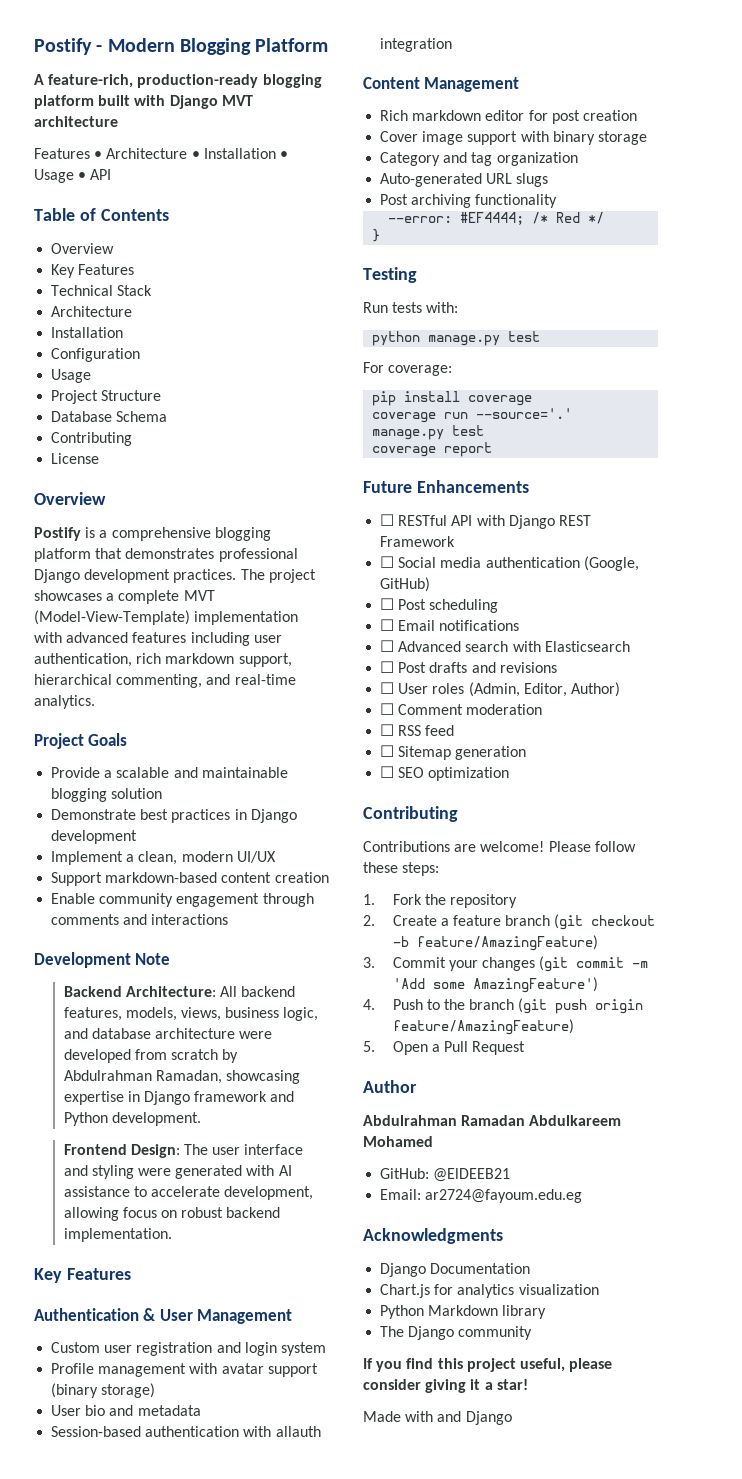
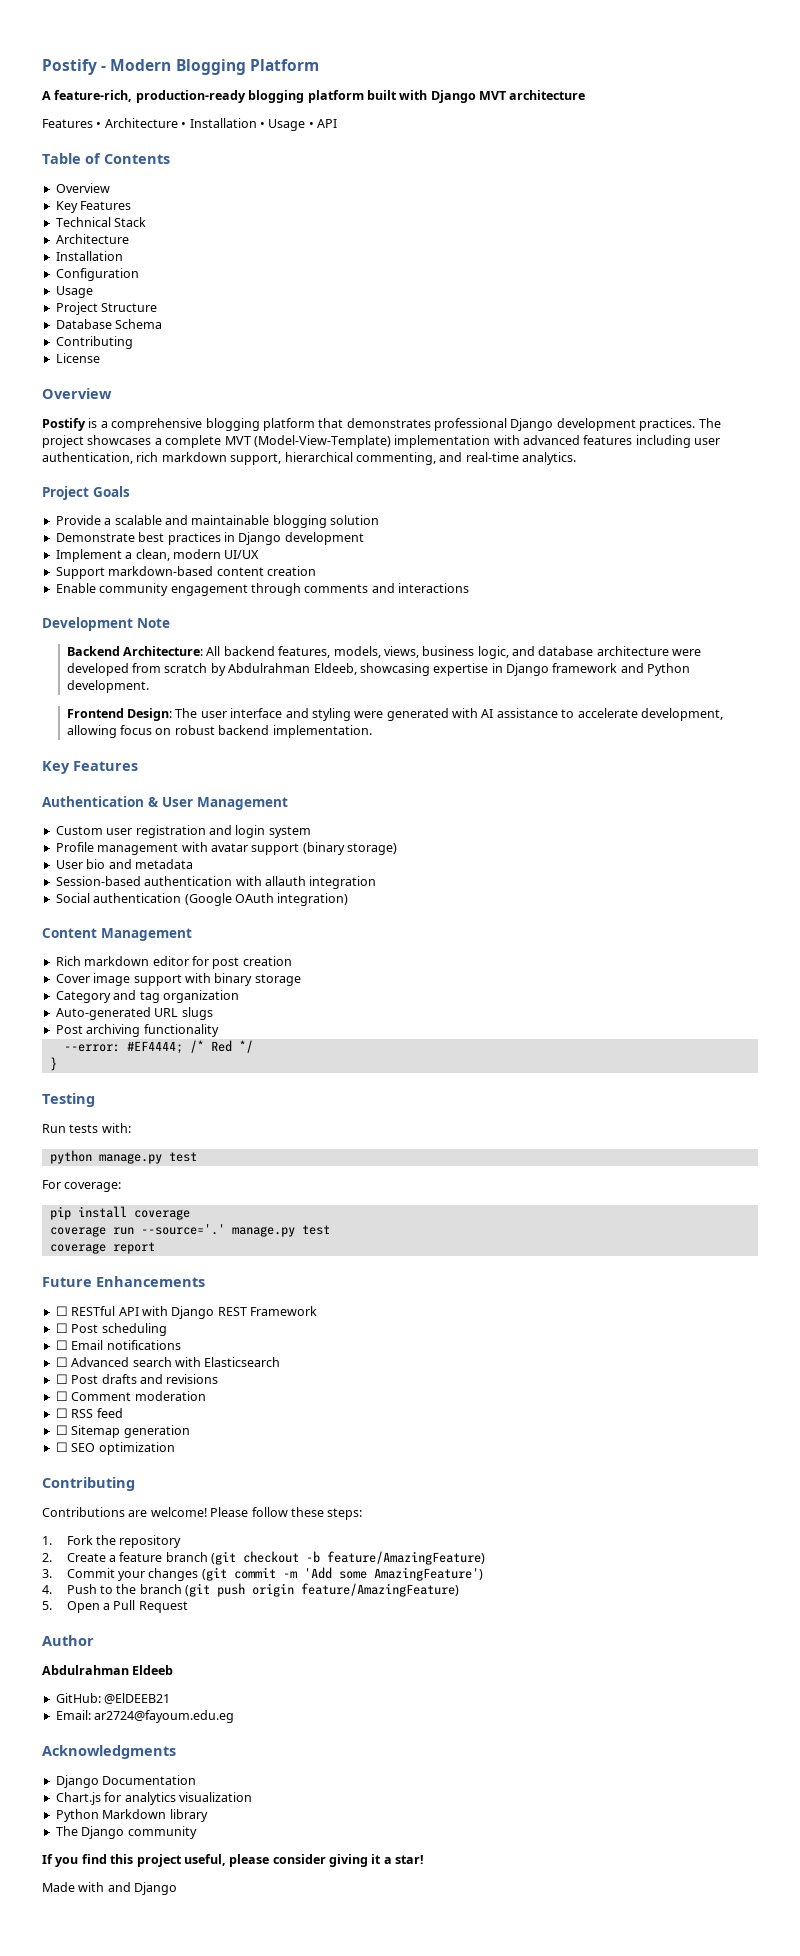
- Backend Architecture: All backend features, models, views, business logic, and database architecture were developed from scratch by Abdulrahman Ramadan, showcasing expertise in Django framework and Python development.
+ Backend Architecture: All backend features, models, views, business logic, and database architecture were developed from scratch by Abdulrahman Eldeeb, showcasing expertise in Django framework and Python development.
+ Social authentication (Google OAuth integration)
- ☐ Social media authentication (Google, GitHub)
- ☐ User roles (Admin, Editor, Author)
- Abdulrahman Ramadan Abdulkareem Mohamed
+ Abdulrahman Eldeeb

